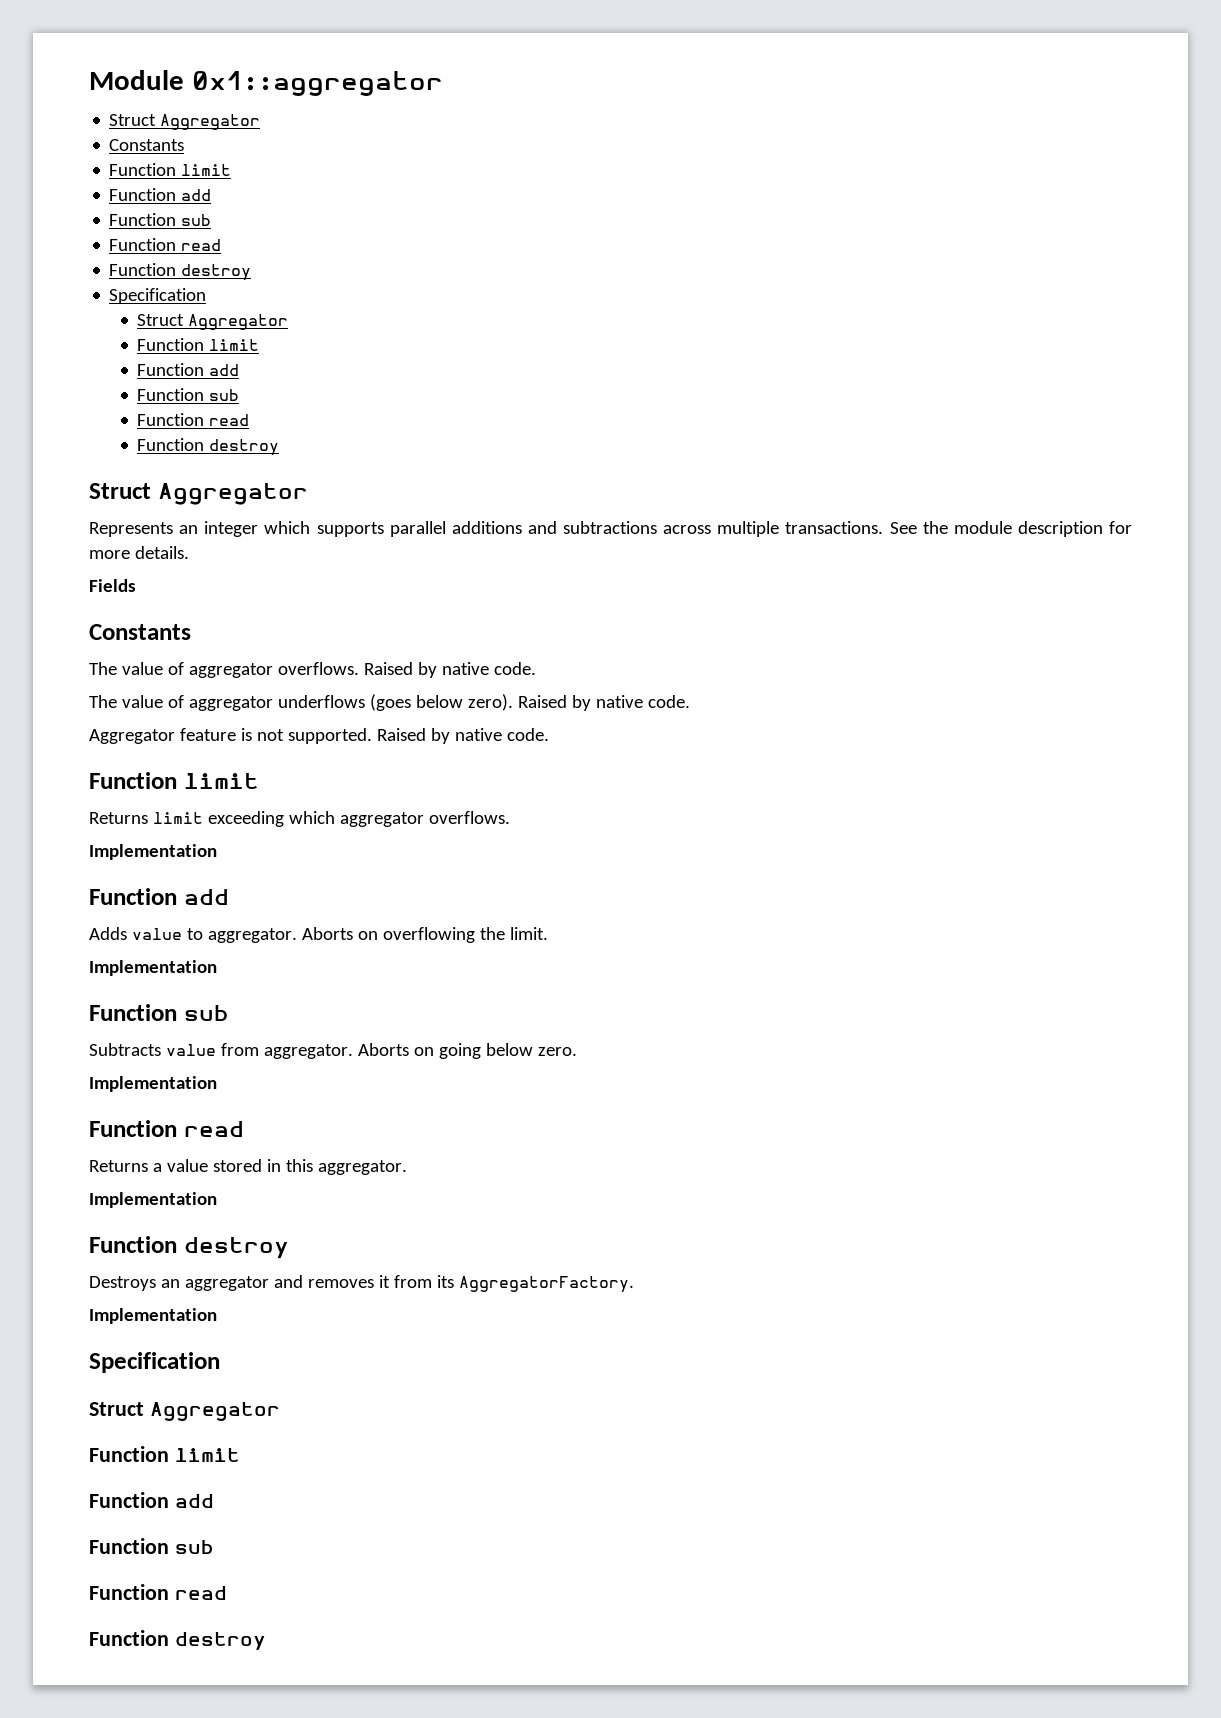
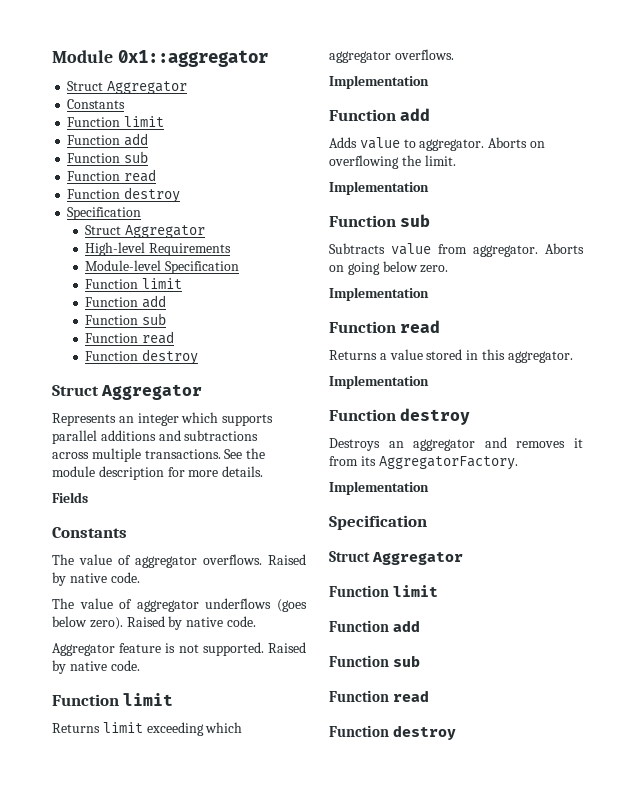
+ High-level Requirements
+ Module-level Specification
- Represents an integer which supports parallel additions and subtractions across multiple transactions.
+ Represents an integer which supports parallel additions and subtractions
+ across multiple transactions.

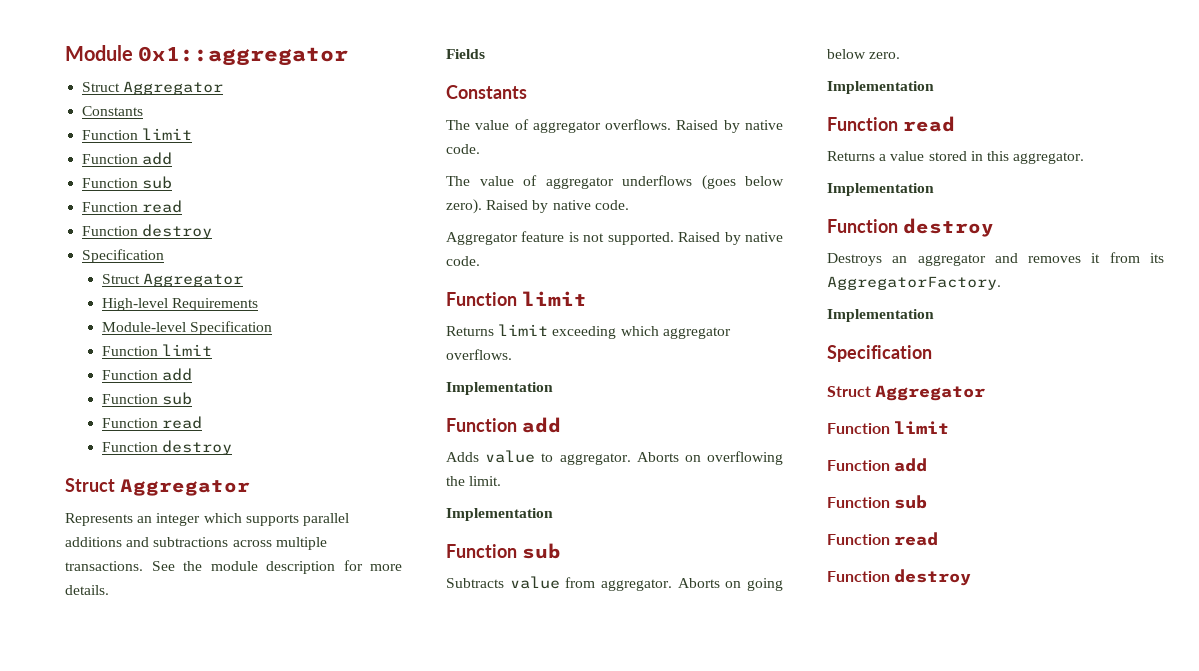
- Represents an integer which supports parallel additions and subtractions
- across multiple transactions.
+ Represents an integer which supports parallel additions and subtractions across multiple transactions.

